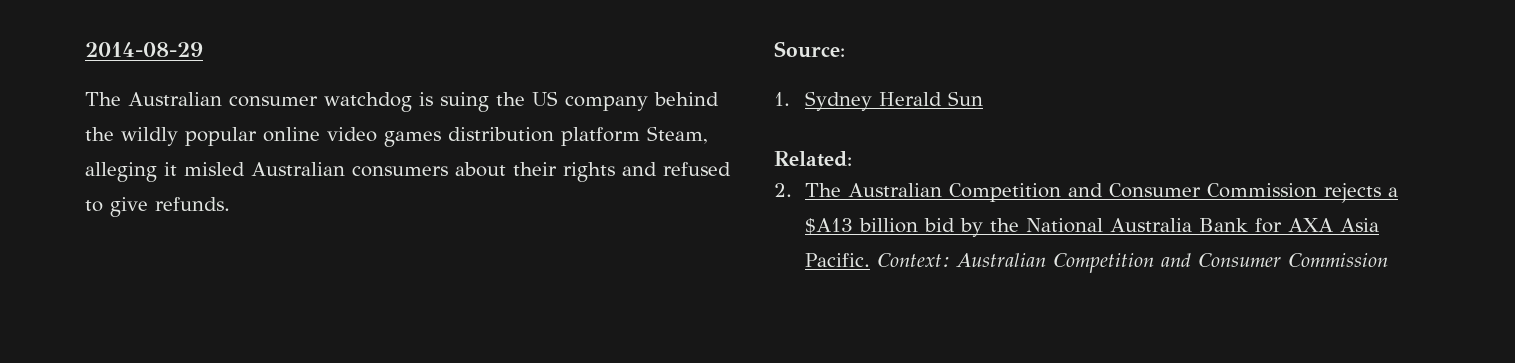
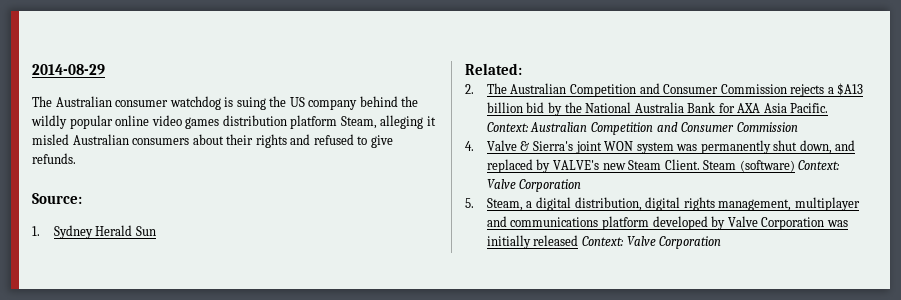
+ 4. Valve & Sierra's joint WON system was permanently shut down, and replaced by VALVE's new Steam Client. Steam (software) Context: Valve Corporation
+ 5. Steam, a digital distribution, digital rights management, multiplayer and communications platform developed by Valve Corporation was initially released Context: Valve Corporation

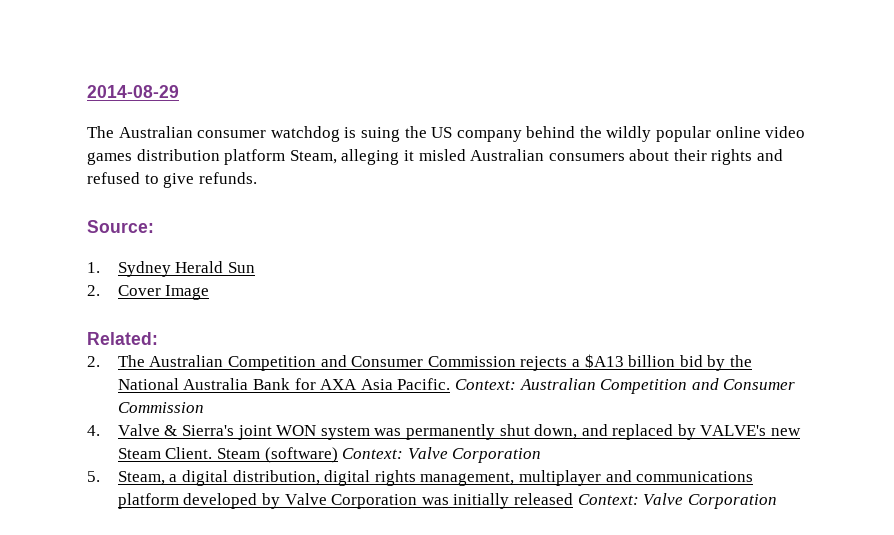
+ 2. Cover Image

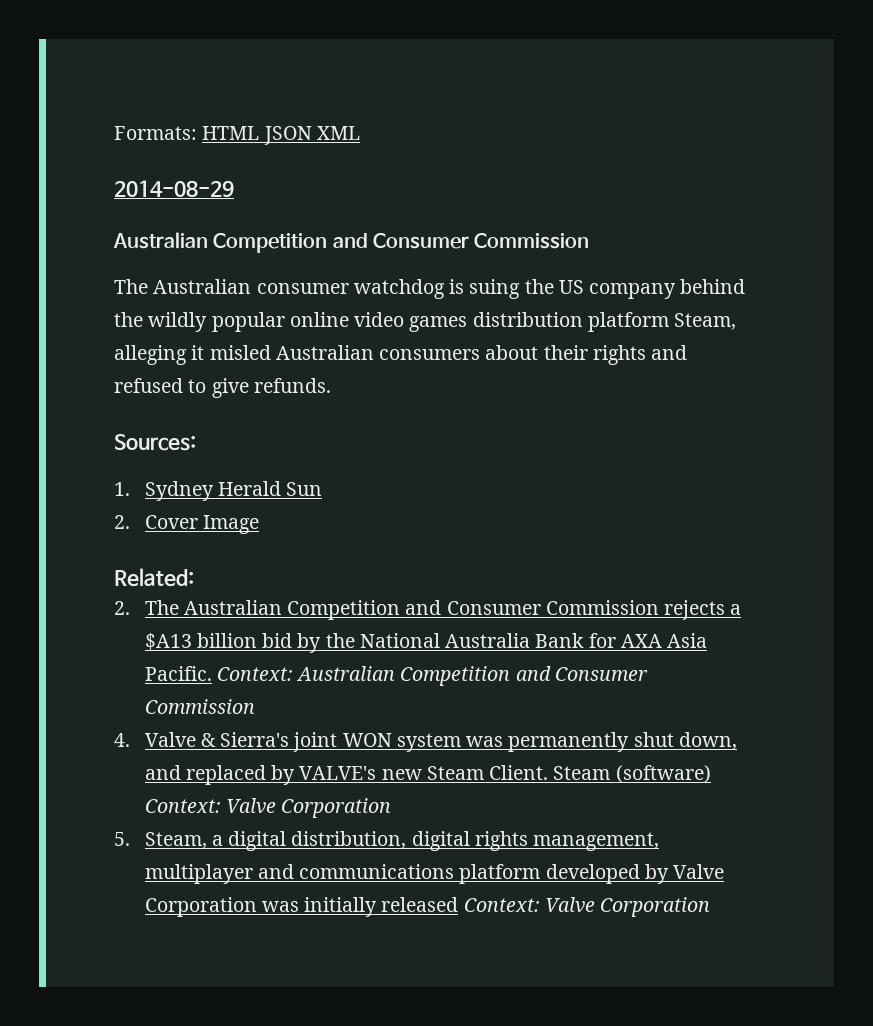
+ Formats: HTML JSON XML
  2014-08-29
+ Australian Competition and Consumer Commission
- Source:
+ Sources:

